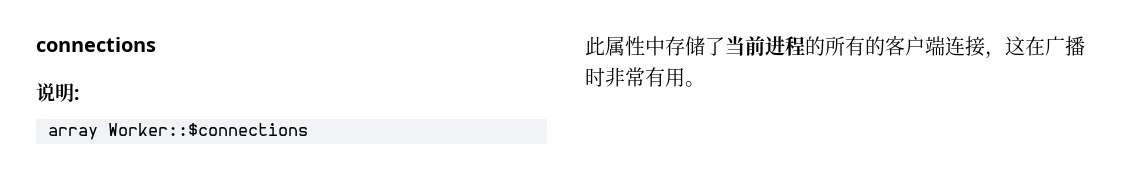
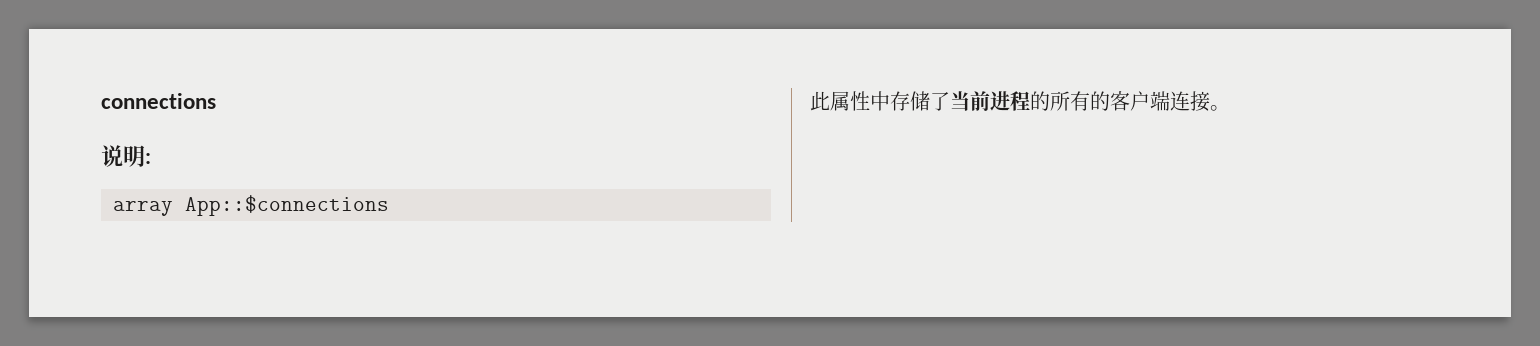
- array Worker::$connections
+ array App::$connections
- 此属性中存储了当前进程的所有的客户端连接，这在广播时非常有用。
+ 此属性中存储了当前进程的所有的客户端连接。

